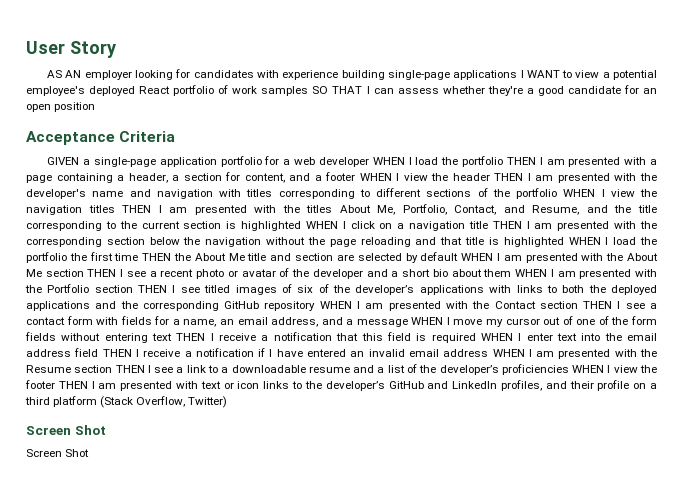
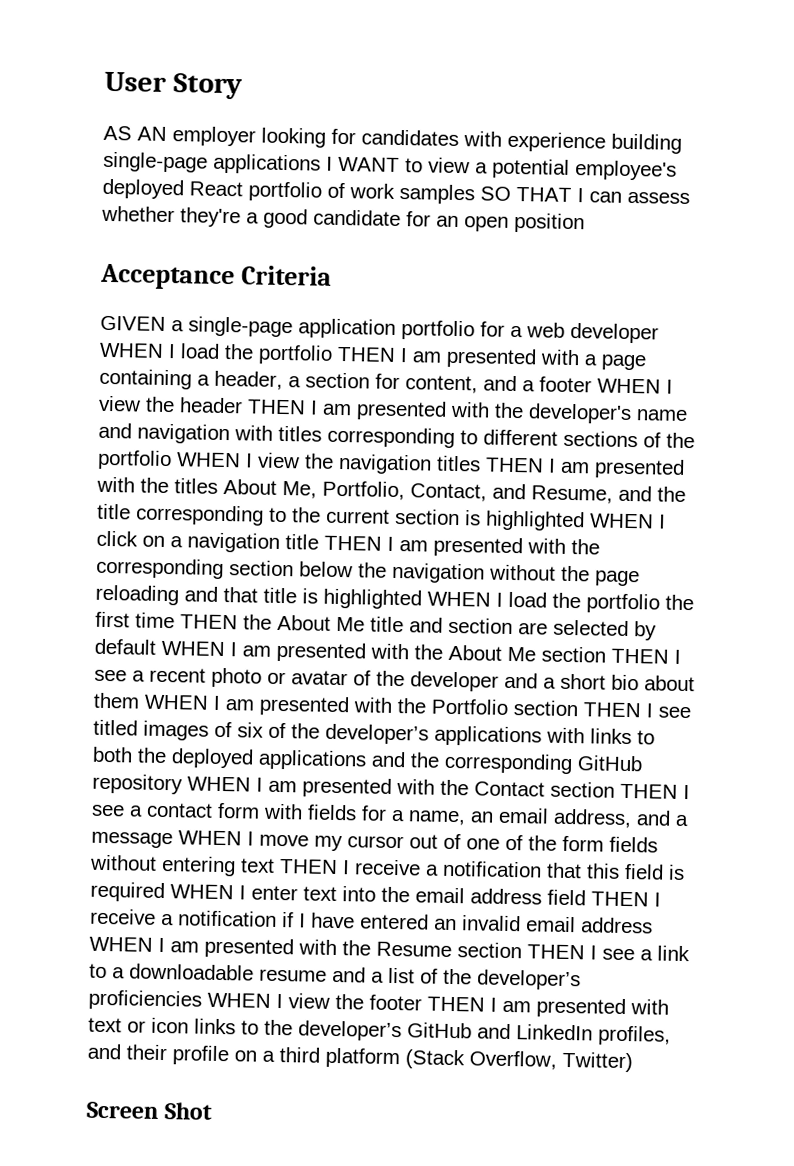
  GIVEN a single-page application portfolio for a web developer WHEN I load the portfolio THEN I am presented with a page containing a header, a section for content, and a footer WHEN I view the header THEN I am presented with the developer's name and navigation with titles corresponding to different sections of the portfolio WHEN I view the navigation titles THEN I am presented with the titles About Me, Portfolio, Contact, and Resume, and the title corresponding to the current section is highlighted WHEN I click on a navigation title THEN I am presented with the corresponding section below the navigation without the page reloading and that title is highlighted WHEN I load the portfolio the first time THEN the About Me title and section are selected by default WHEN I am presented with the About Me section THEN I see a recent photo or avatar of the developer and a short bio about them WHEN I am presented with the Portfolio section THEN I see titled images of six of the developer’s applications with links to both the deployed applications and the corresponding GitHub repository WHEN I am presented with the Contact section THEN I see a contact form with fields for a name, an email address, and a message WHEN I move my cursor out of one of the form fields without entering text THEN I receive a notification that this field is required WHEN I enter text into the email address field THEN I receive a notification if I have entered an invalid email address WHEN I am presented with the Resume section THEN I see a link to a downloadable resume and a list of the developer’s proficiencies WHEN I view the footer THEN I am presented with text or icon links to the developer’s GitHub and LinkedIn profiles, and their profile on a third platform (Stack Overflow, Twitter)
- Screen Shot

